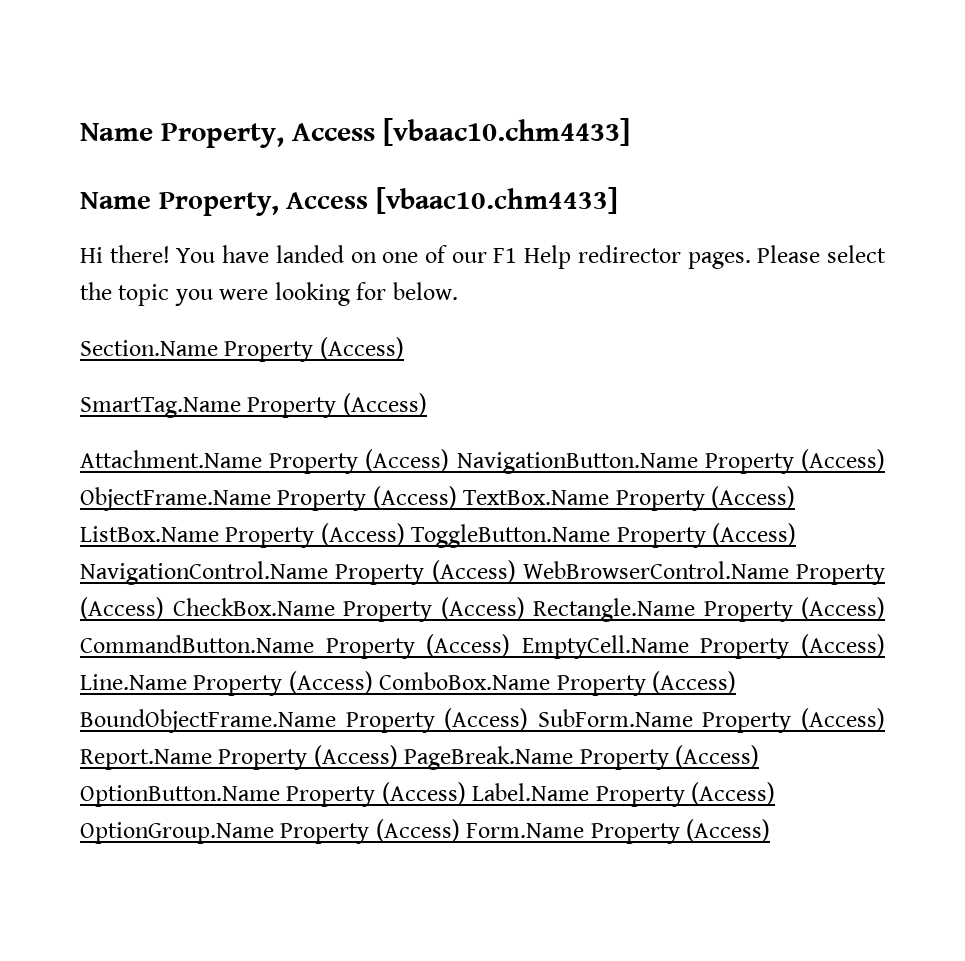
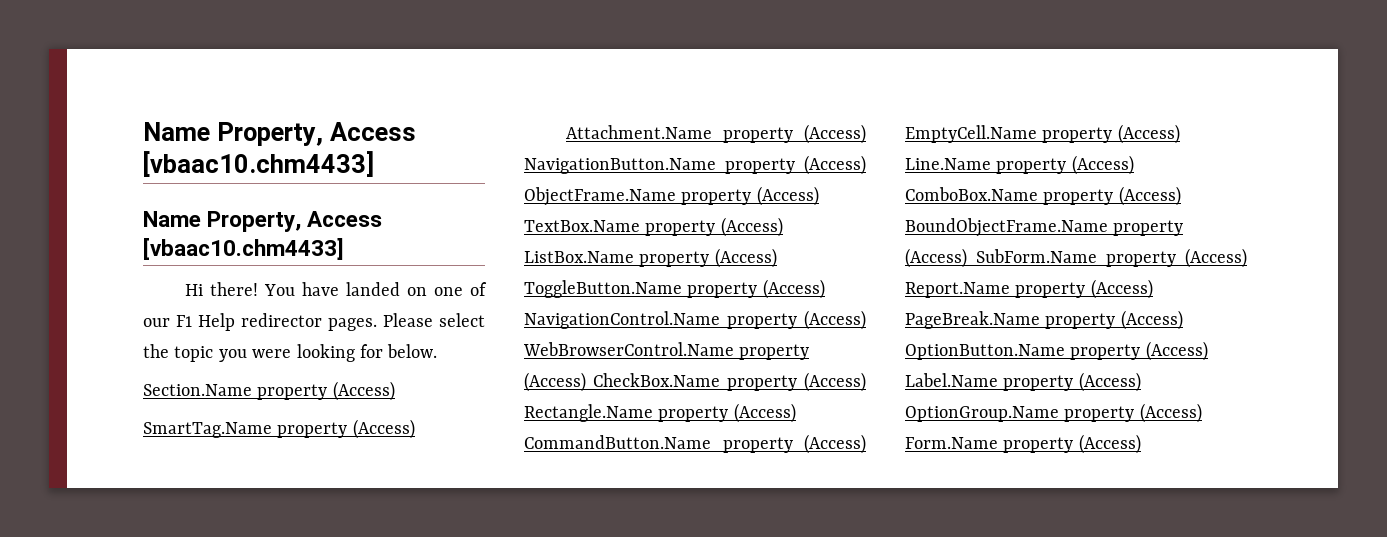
- Section.Name Property (Access)
+ Section.Name property (Access)
- SmartTag.Name Property (Access)
+ SmartTag.Name property (Access)
- Attachment.Name Property (Access) NavigationButton.Name Property (Access) ObjectFrame.Name Property (Access) TextBox.Name Property (Access) ListBox.Name Property (Access) ToggleButton.Name Property (Access) NavigationControl.Name Property (Access) WebBrowserControl.Name Property (Access) CheckBox.Name Property (Access) Rectangle.Name Property (Access) CommandButton.Name Property (Access) EmptyCell.Name Property (Access) Line.Name Property (Access) ComboBox.Name Property (Access) BoundObjectFrame.Name Property (Access) SubForm.Name Property (Access) Report.Name Property (Access) PageBreak.Name Property (Access) OptionButton.Name Property (Access) Label.Name Property (Access) OptionGroup.Name Property (Access) Form.Name Property (Access)
+ Attachment.Name property (Access) NavigationButton.Name property (Access) ObjectFrame.Name property (Access) TextBox.Name property (Access) ListBox.Name property (Access) ToggleButton.Name property (Access) NavigationControl.Name property (Access) WebBrowserControl.Name property (Access) CheckBox.Name property (Access) Rectangle.Name property (Access) CommandButton.Name property (Access) EmptyCell.Name property (Access) Line.Name property (Access) ComboBox.Name property (Access) BoundObjectFrame.Name property (Access) SubForm.Name property (Access) Report.Name property (Access) PageBreak.Name property (Access) OptionButton.Name property (Access) Label.Name property (Access) OptionGroup.Name property (Access) Form.Name property (Access)

